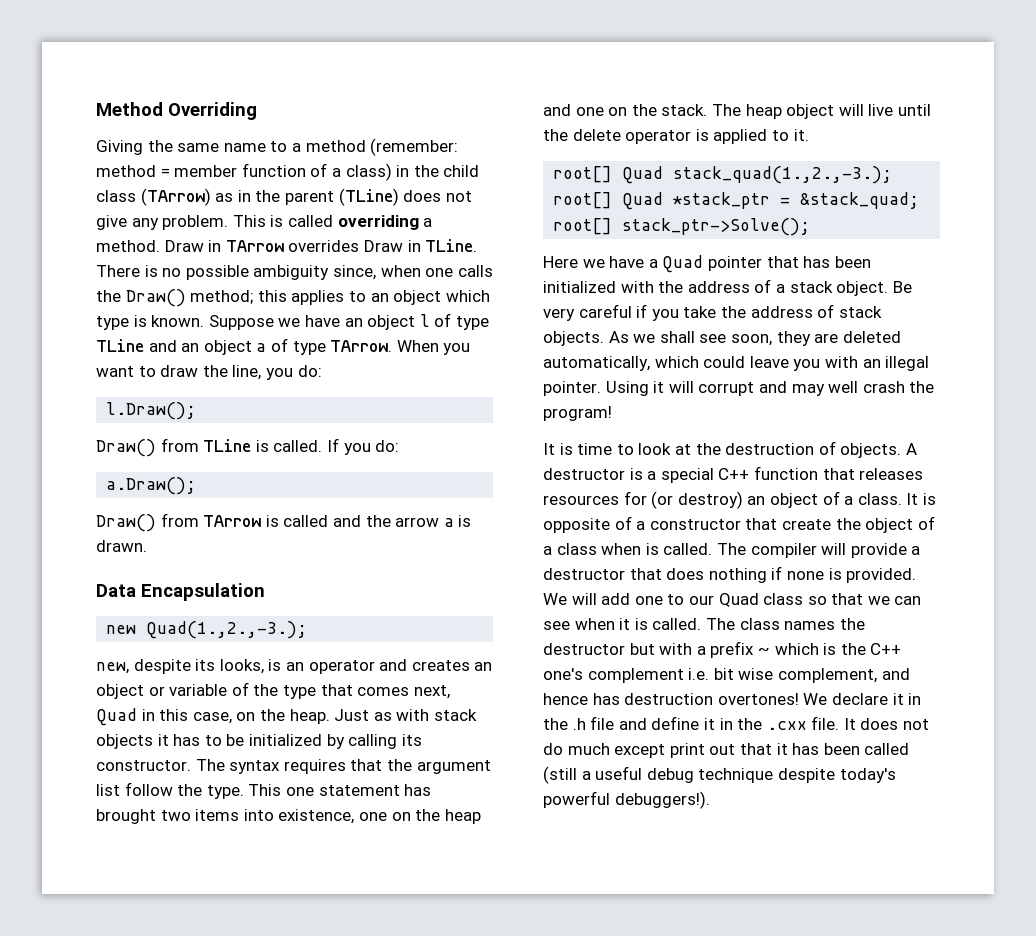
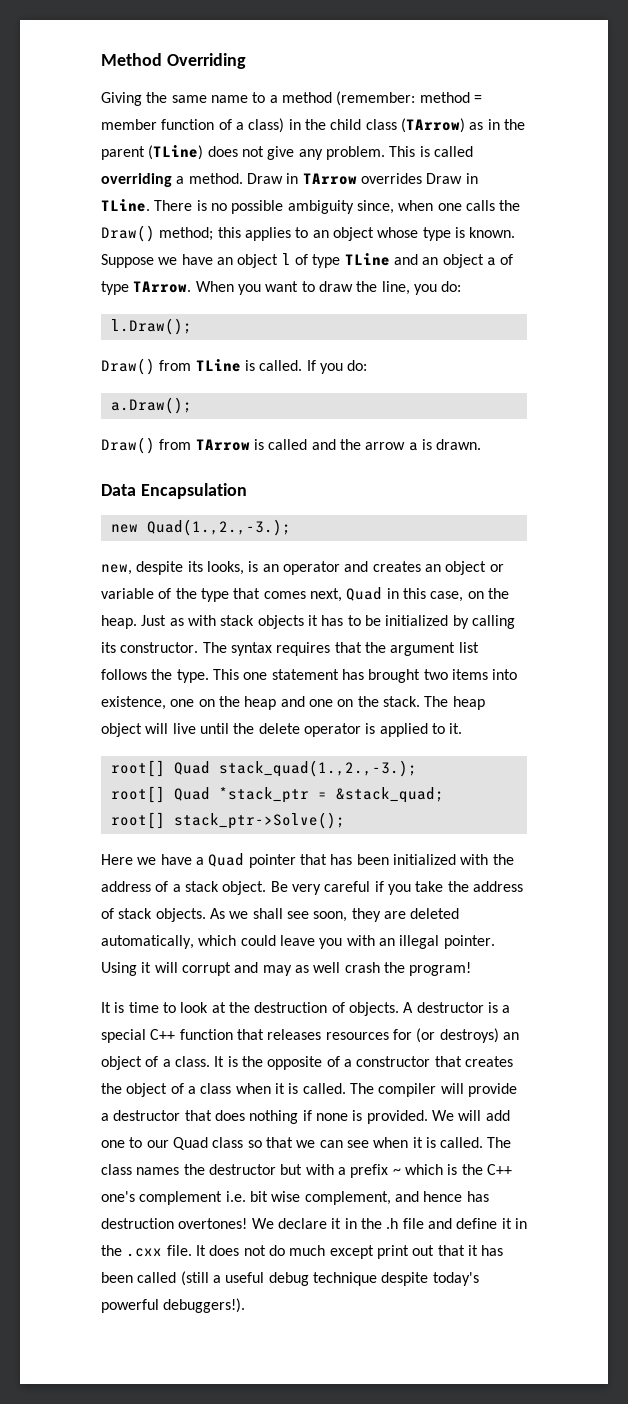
- There is no possible ambiguity since, when one calls the Draw() method; this applies to an object which type is known.
+ There is no possible ambiguity since, when one calls the Draw() method; this applies to an object whose type is known.
- The syntax requires that the argument list follow the type.
+ The syntax requires that the argument list follows the type.
- Using it will corrupt and may well crash the program!
+ Using it will corrupt and may as well crash the program!
- A destructor is a special C++ function that releases resources for (or destroy) an object of a class.
+ A destructor is a special C++ function that releases resources for (or destroys) an object of a class.
- It is opposite of a constructor that create the object of a class when is called.
+ It is the opposite of a constructor that creates the object of a class when it is called.

